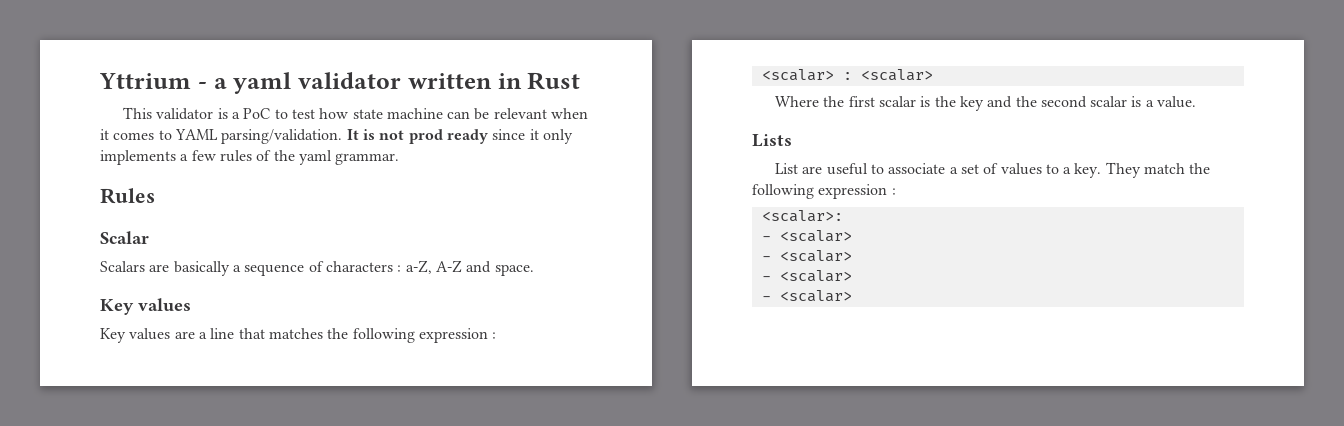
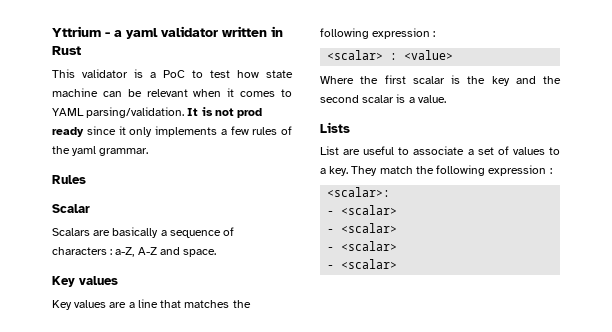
- <scalar> : <scalar>
+ <scalar> : <value>

